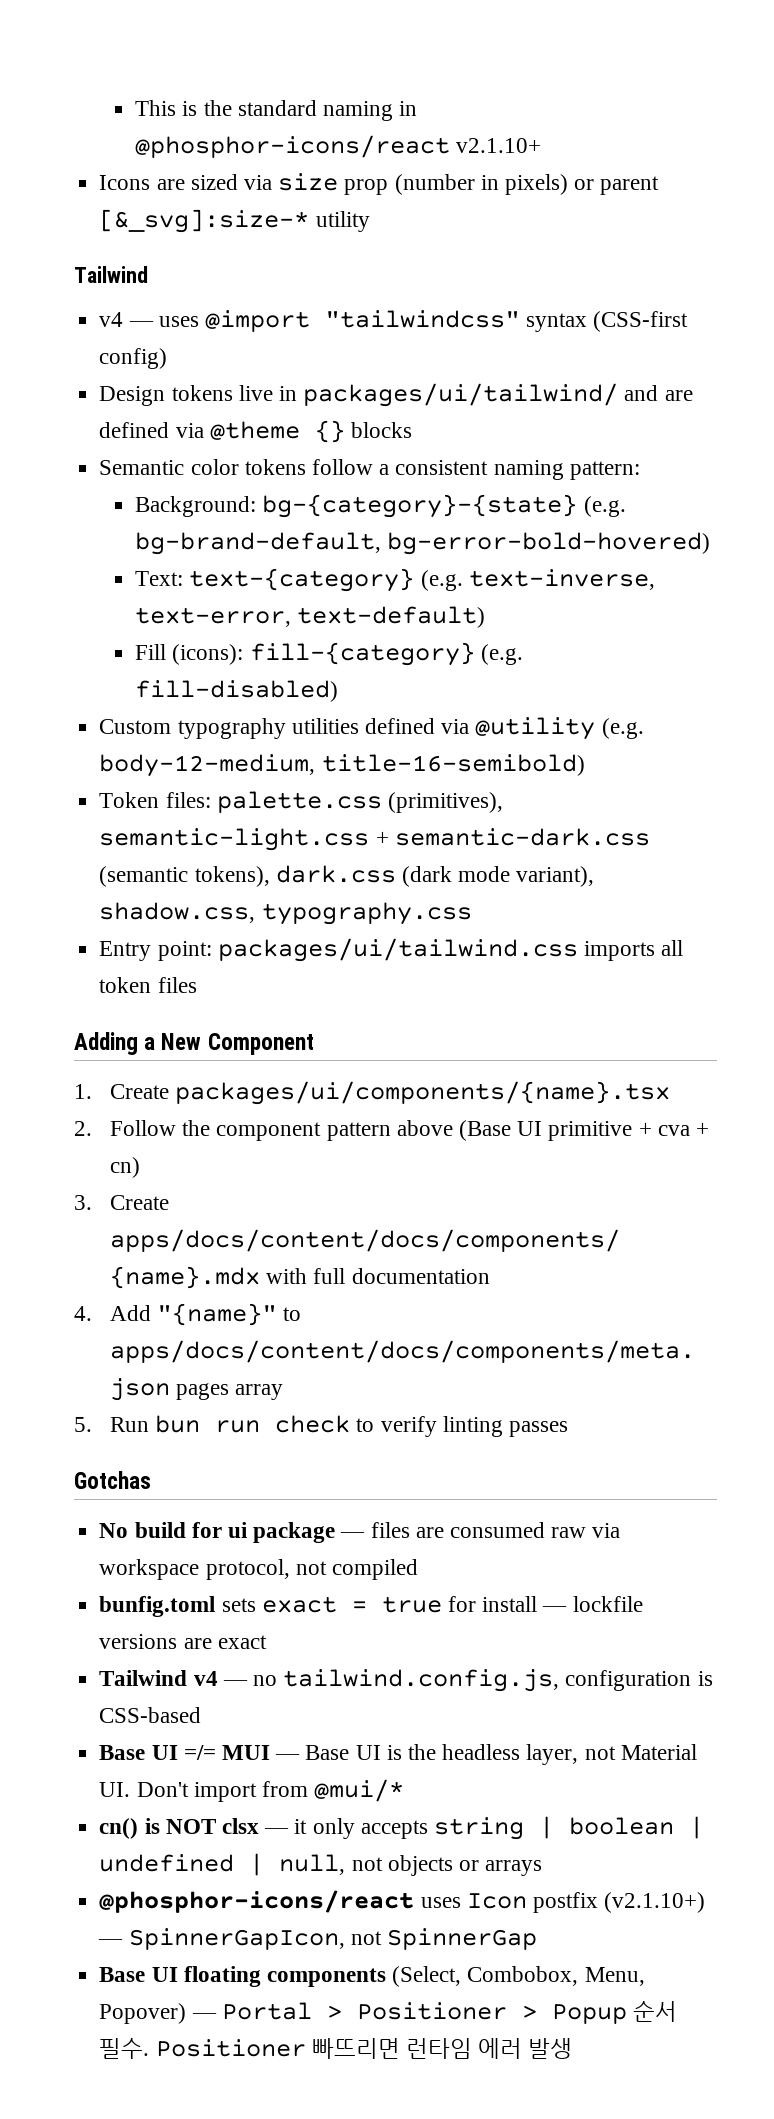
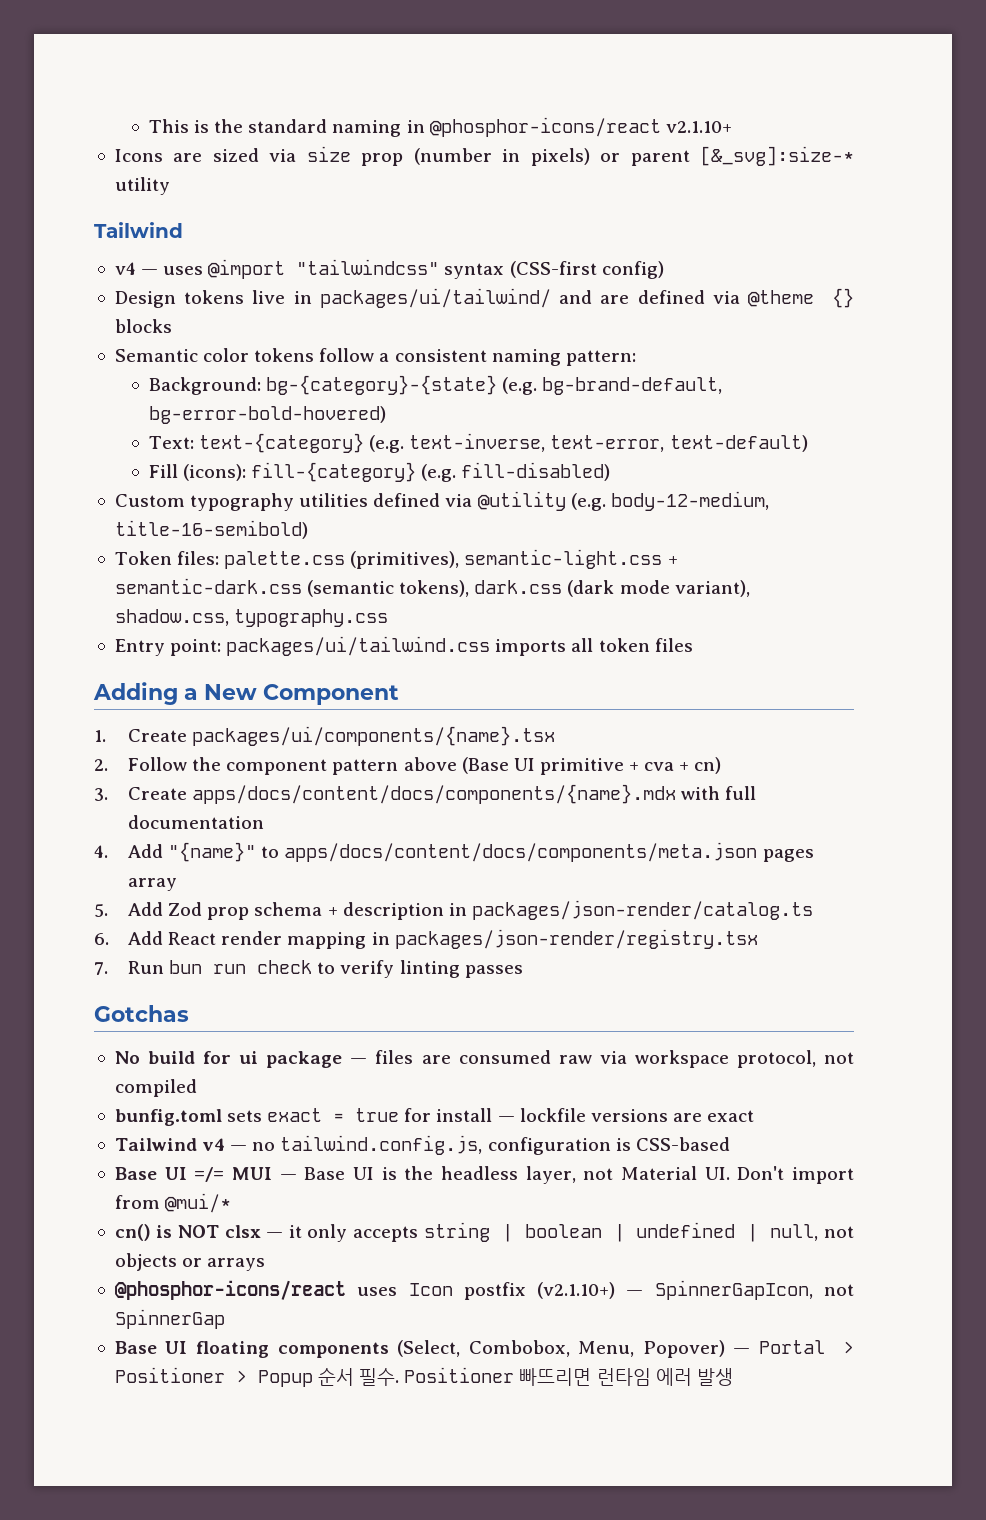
- 5. Run bun run check to verify linting passes
+ 5. Add Zod prop schema + description in packages/json-render/catalog.ts
+ 6. Add React render mapping in packages/json-render/registry.tsx
+ 7. Run bun run check to verify linting passes

